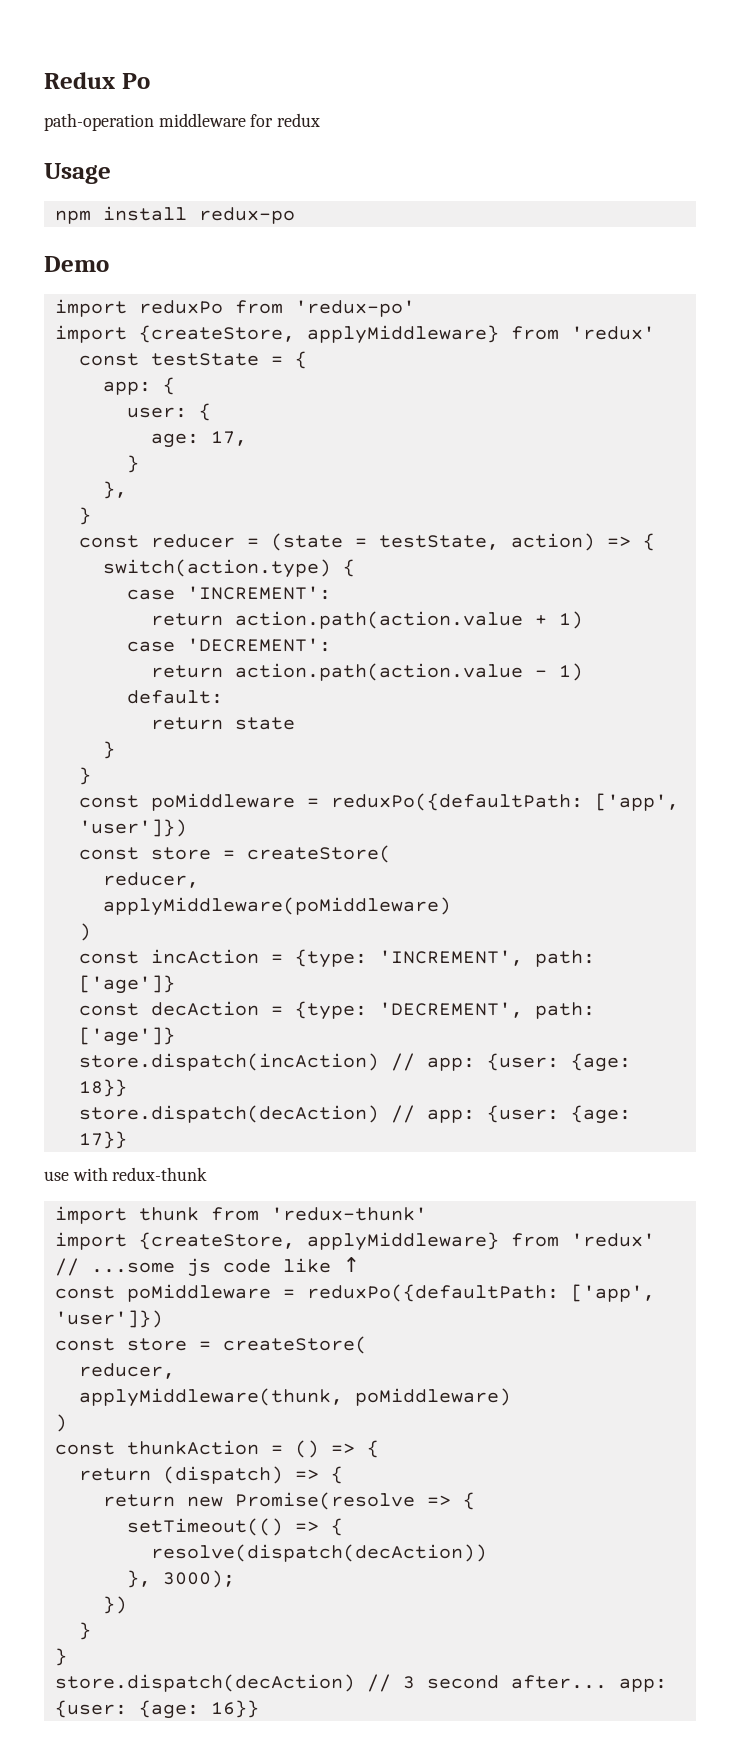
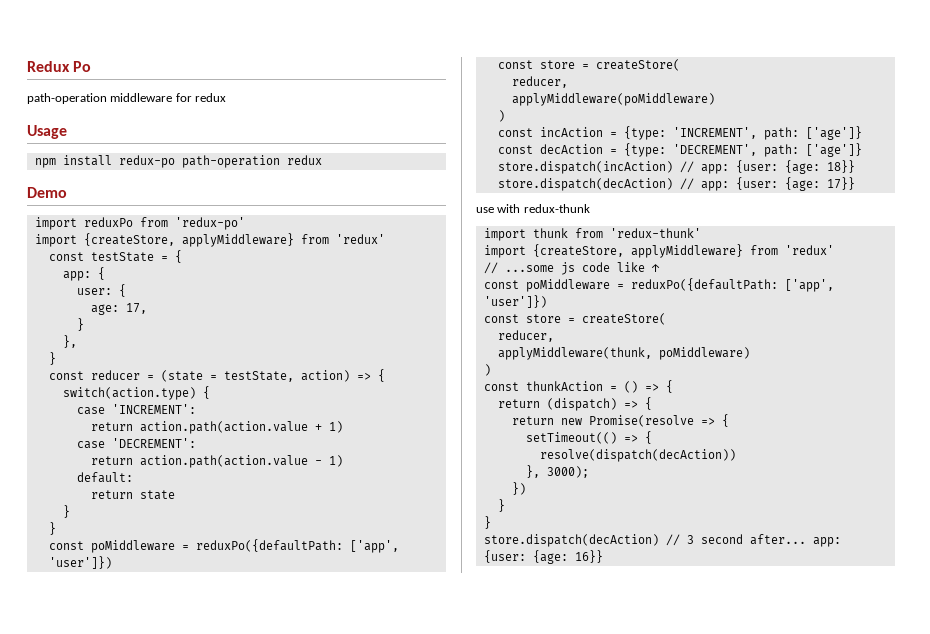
- npm install redux-po
+ npm install redux-po path-operation redux

